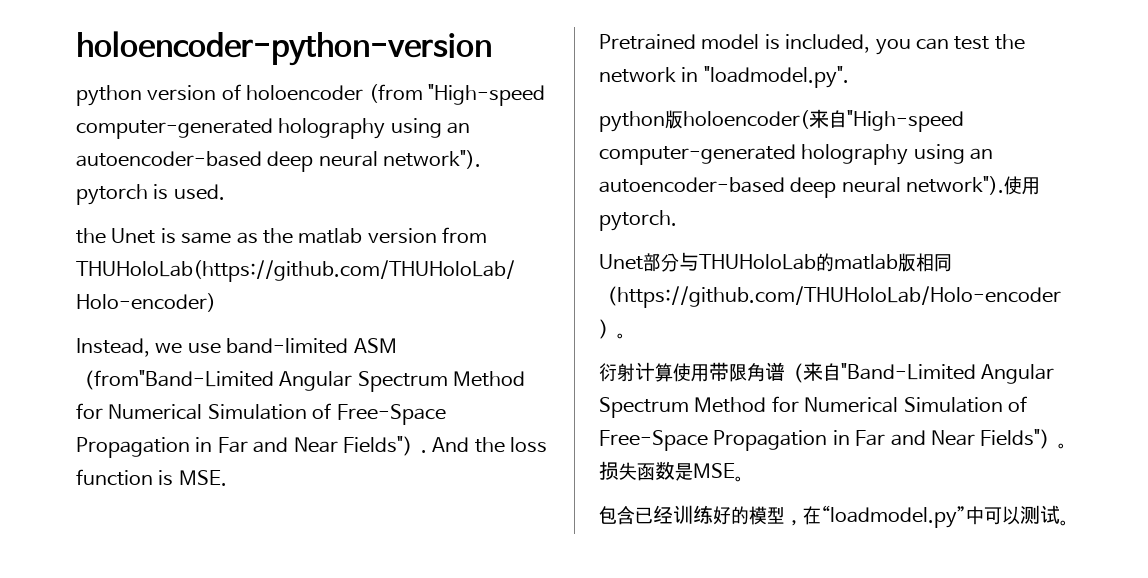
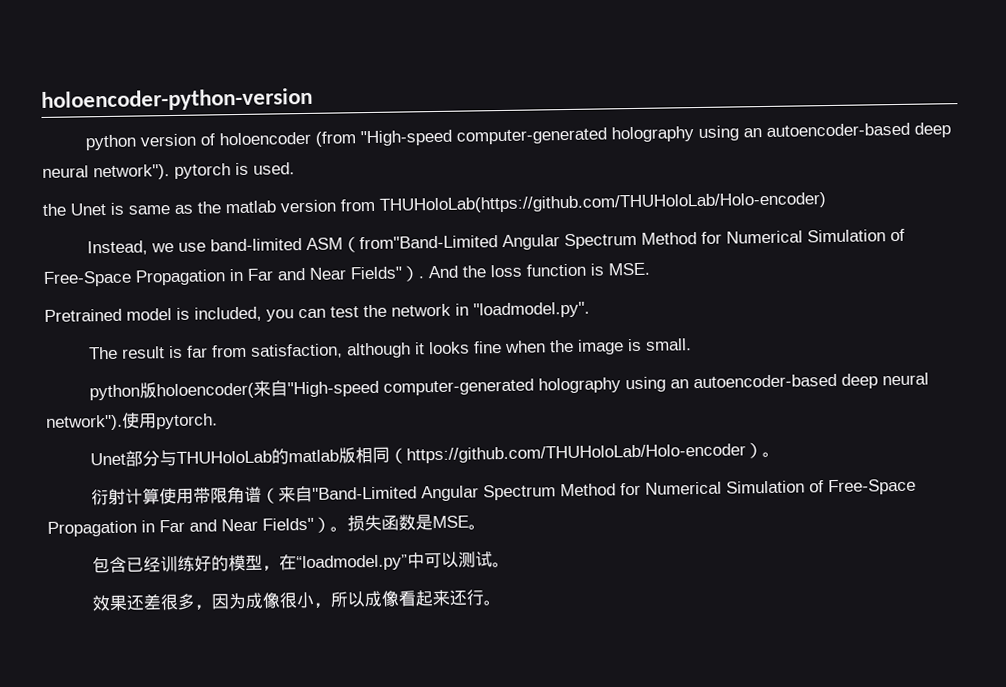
+ The result is far from satisfaction, although it looks fine when the image is small.
+ 效果还差很多，因为成像很小，所以成像看起来还行。

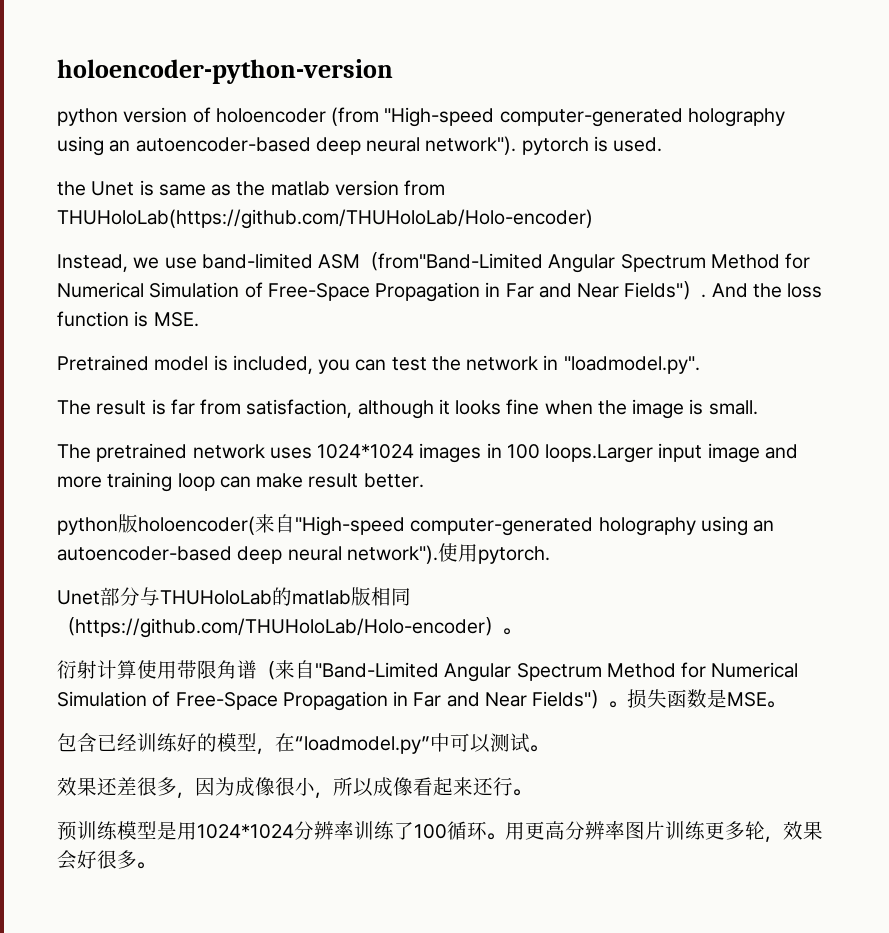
+ The pretrained network uses 1024*1024 images in 100 loops.Larger input image and more training loop can make result better.
+ 预训练模型是用1024*1024分辨率训练了100循环。用更高分辨率图片训练更多轮，效果会好很多。

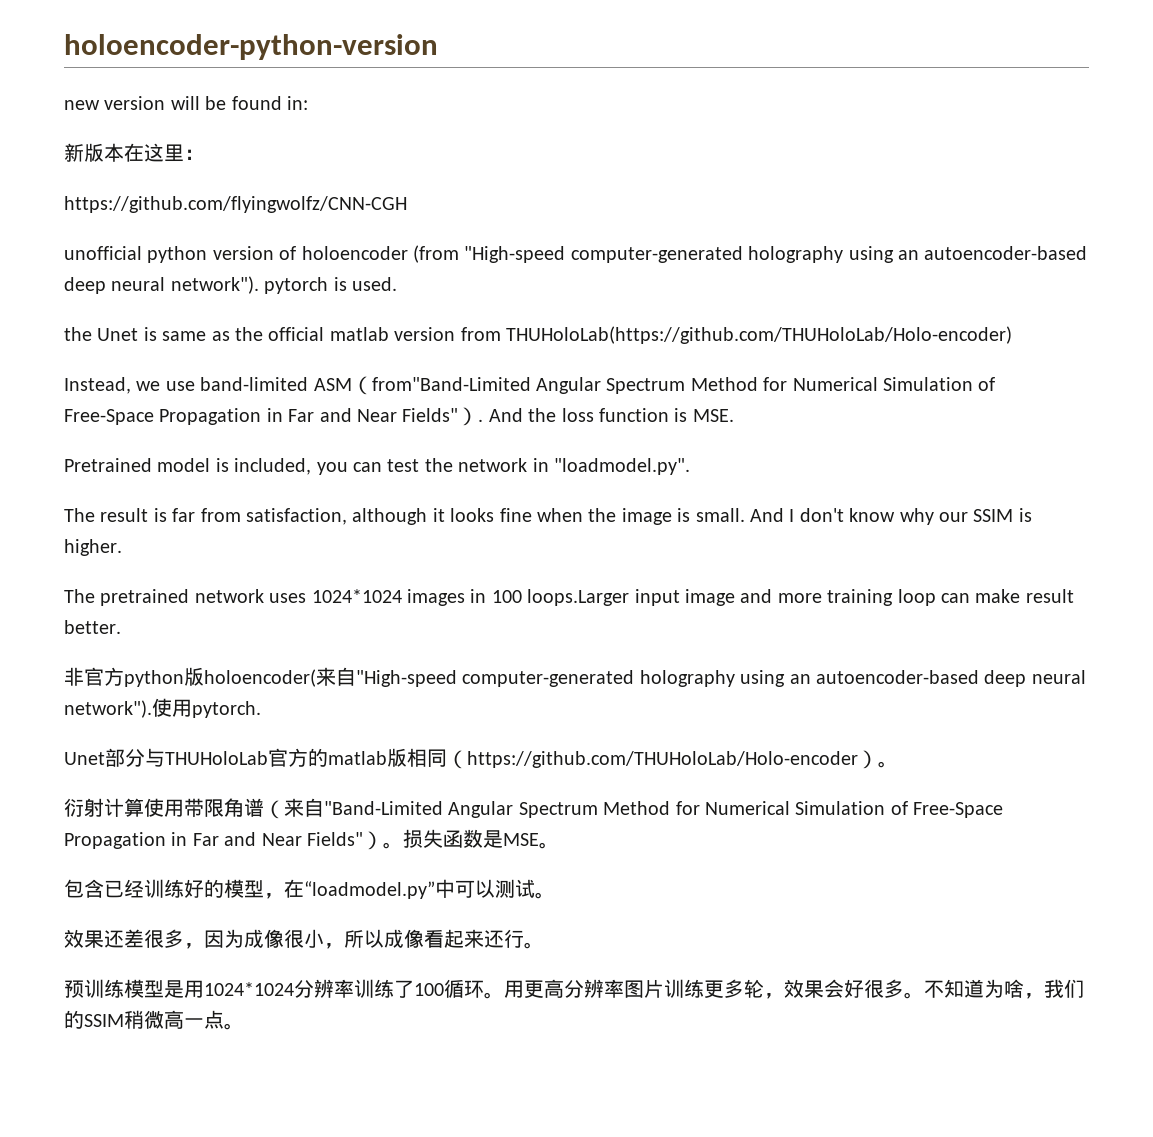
- python version of holoencoder (from "High-speed computer-generated holography using an autoencoder-based deep neural network"). pytorch is used.
+ new version will be found in:
+ 新版本在这里：
+ https://github.com/flyingwolfz/CNN-CGH
+ unofficial python version of holoencoder (from "High-speed computer-generated holography using an autoencoder-based deep neural network"). pytorch is used.
- the Unet is same as the matlab version from THUHoloLab(https://github.com/THUHoloLab/Holo-encoder)
+ the Unet is same as the official matlab version from THUHoloLab(https://github.com/THUHoloLab/Holo-encoder)
+ And I don't know why our SSIM is higher.
- python版holoencoder(来自"High-speed computer-generated holography using an autoencoder-based deep neural network").
+ 非官方python版holoencoder(来自"High-speed computer-generated holography using an autoencoder-based deep neural network").
- Unet部分与THUHoloLab的matlab版相同（https://github.com/THUHoloLab/Holo-encoder）。
+ Unet部分与THUHoloLab官方的matlab版相同（https://github.com/THUHoloLab/Holo-encoder）。
+ 不知道为啥，我们的SSIM稍微高一点。

